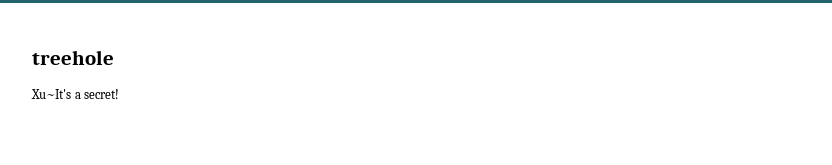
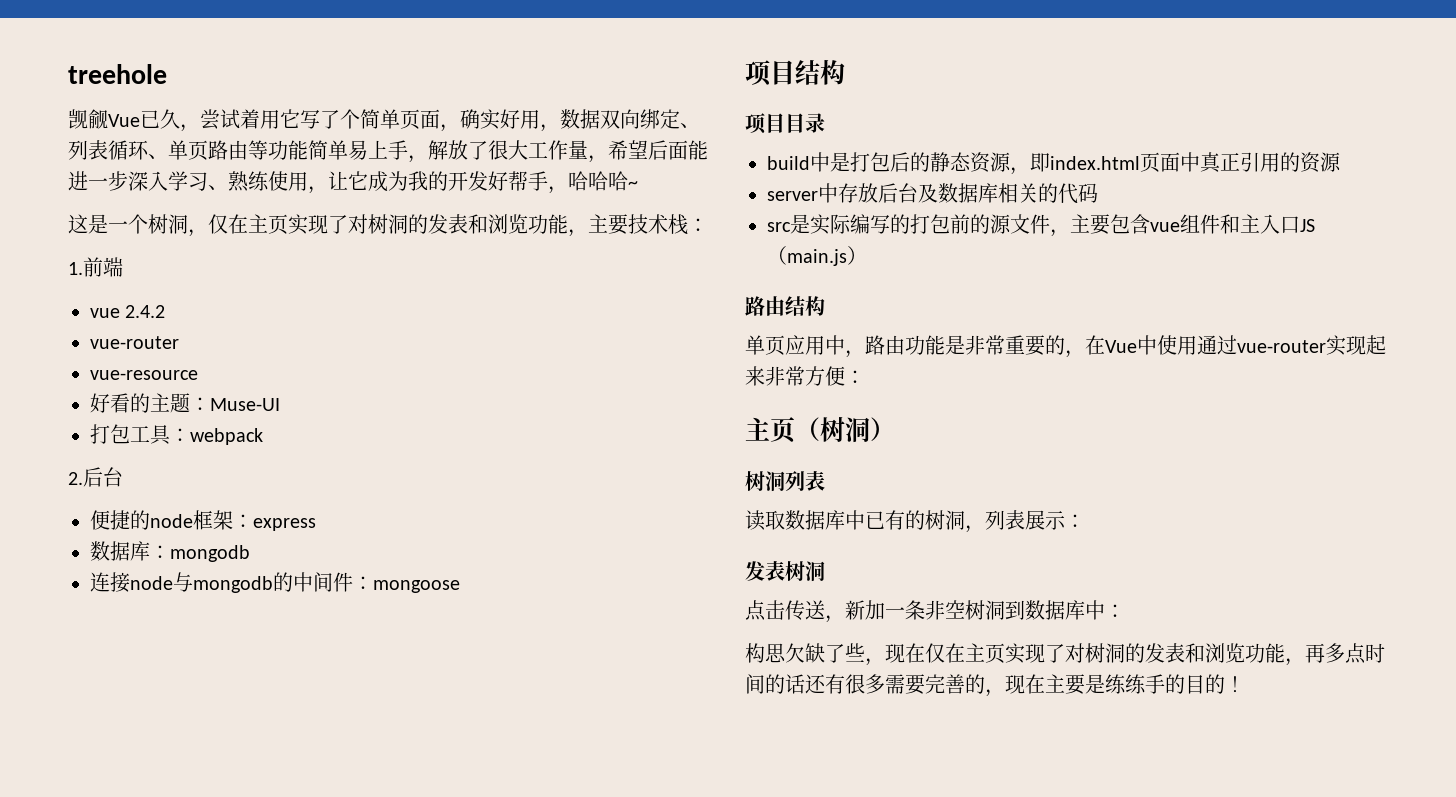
- Xu~It's a secret!
+ 觊觎Vue已久，尝试着用它写了个简单页面，确实好用，数据双向绑定、列表循环、单页路由等功能简单易上手，解放了很大工作量，希望后面能进一步深入学习、熟练使用，让它成为我的开发好帮手，哈哈哈~
+ 这是一个树洞，仅在主页实现了对树洞的发表和浏览功能，主要技术栈：
+ 1.前端
+ vue 2.4.2
+ vue-router
+ vue-resource
+ 好看的主题：Muse-UI
+ 打包工具：webpack
+ 2.后台
+ 便捷的node框架：express
+ 数据库：mongodb
+ 连接node与mongodb的中间件：mongoose
+ 项目结构
+ 项目目录
+ build中是打包后的静态资源，即index.html页面中真正引用的资源
+ server中存放后台及数据库相关的代码
+ src是实际编写的打包前的源文件，主要包含vue组件和主入口JS（main.js）
+ 路由结构
+ 单页应用中，路由功能是非常重要的，在Vue中使用通过vue-router实现起来非常方便：
+ 主页（树洞）
+ 树洞列表
+ 读取数据库中已有的树洞，列表展示：
+ 发表树洞
+ 点击传送，新加一条非空树洞到数据库中：
+ 构思欠缺了些，现在仅在主页实现了对树洞的发表和浏览功能，再多点时间的话还有很多需要完善的，现在主要是练练手的目的！

